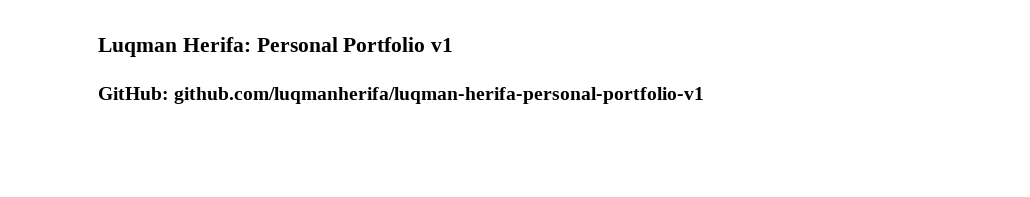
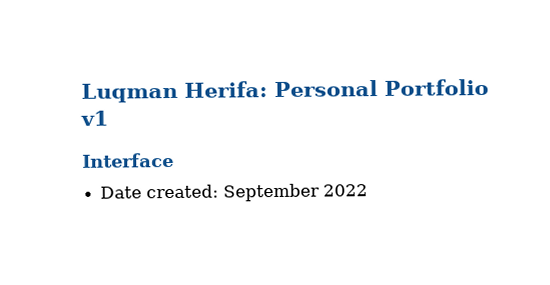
- GitHub: github.com/luqmanherifa/luqman-herifa-personal-portfolio-v1
+ Interface
+ Date created: September 2022

